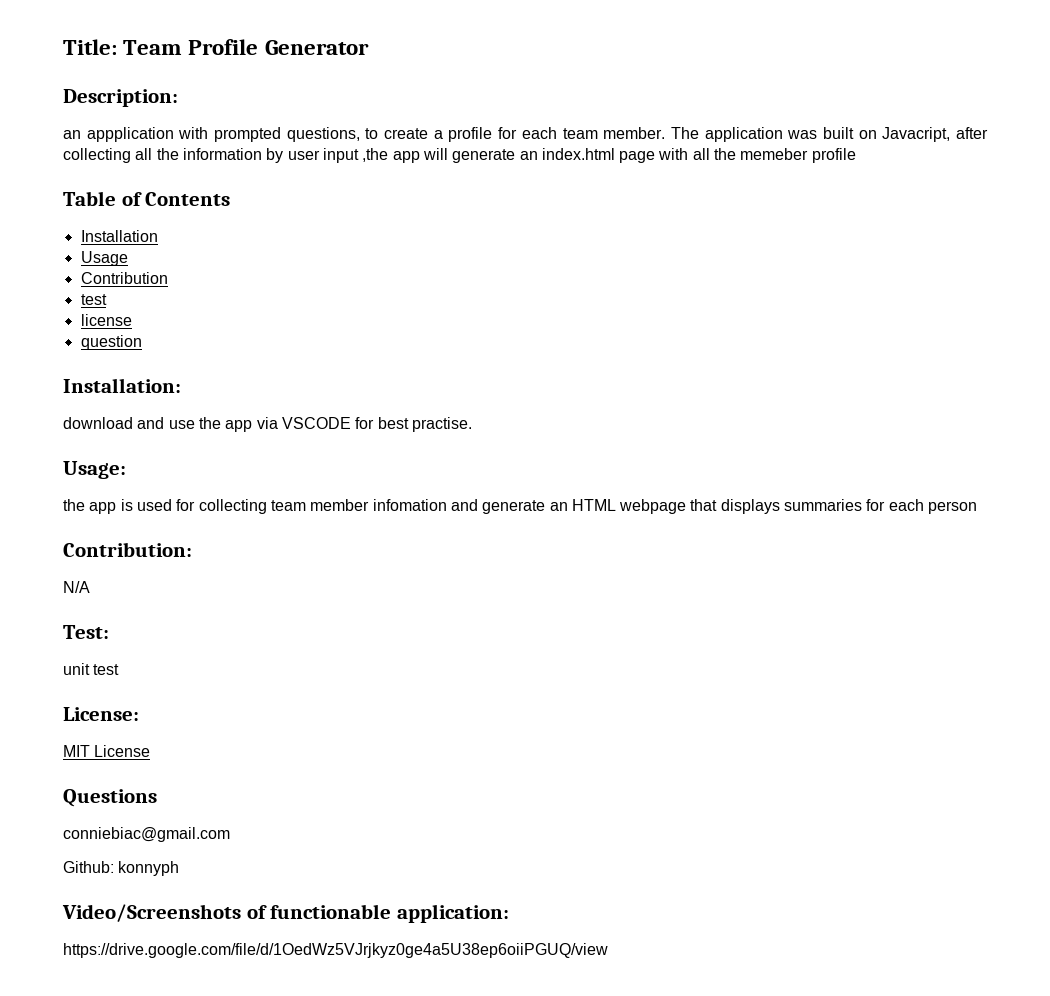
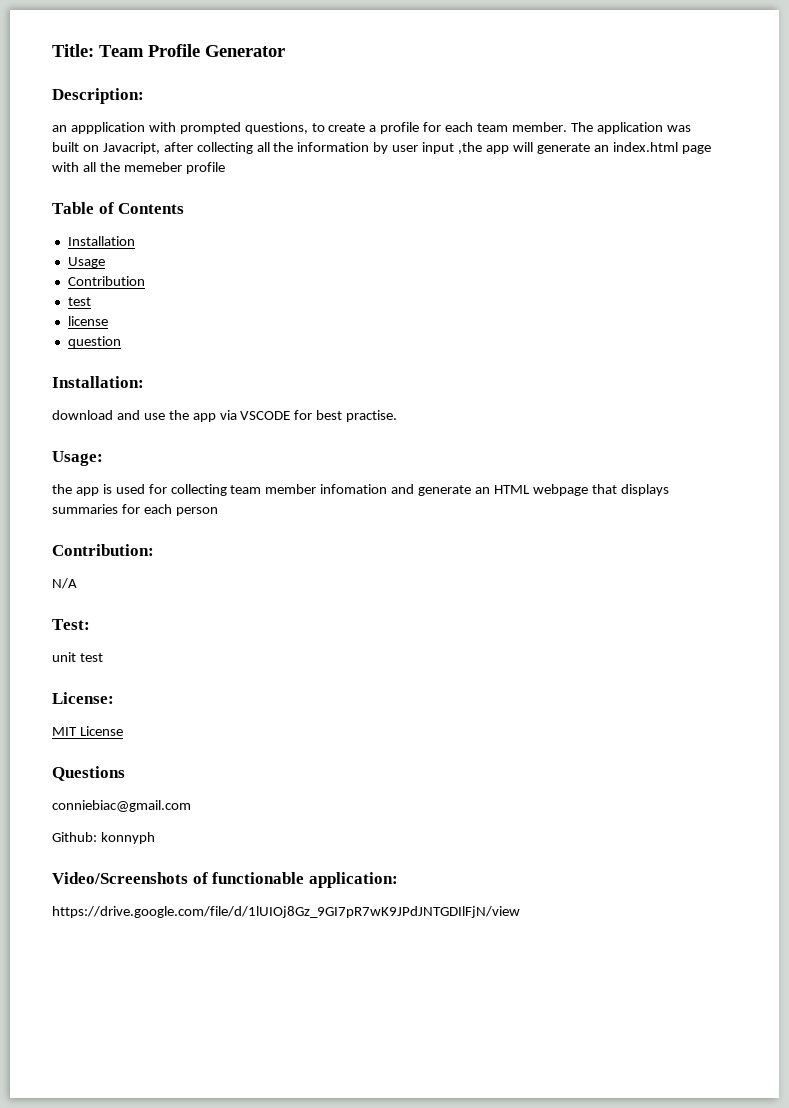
- https://drive.google.com/file/d/1OedWz5VJrjkyz0ge4a5U38ep6oiiPGUQ/view
+ https://drive.google.com/file/d/1lUIOj8Gz_9GI7pR7wK9JPdJNTGDIlFjN/view

